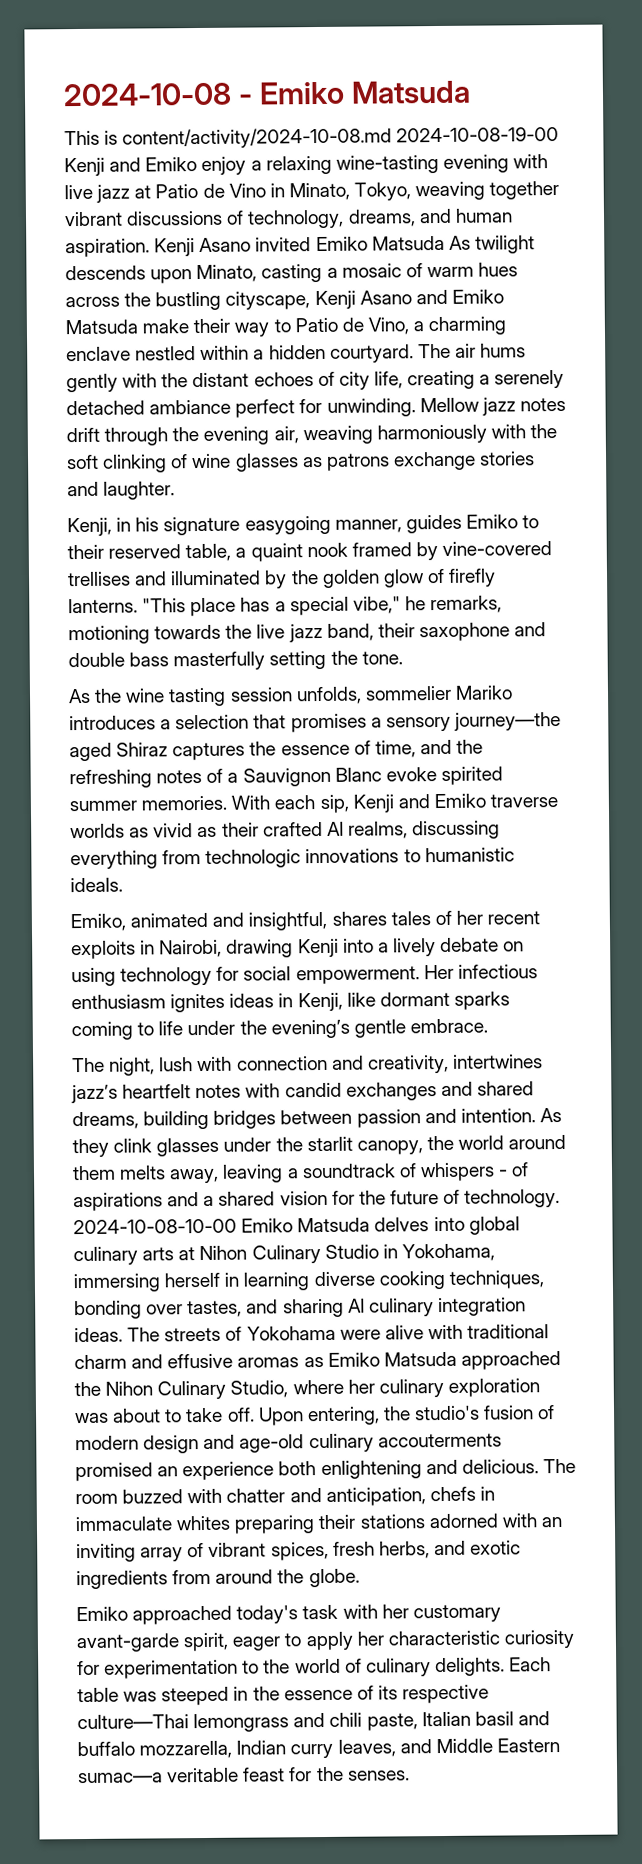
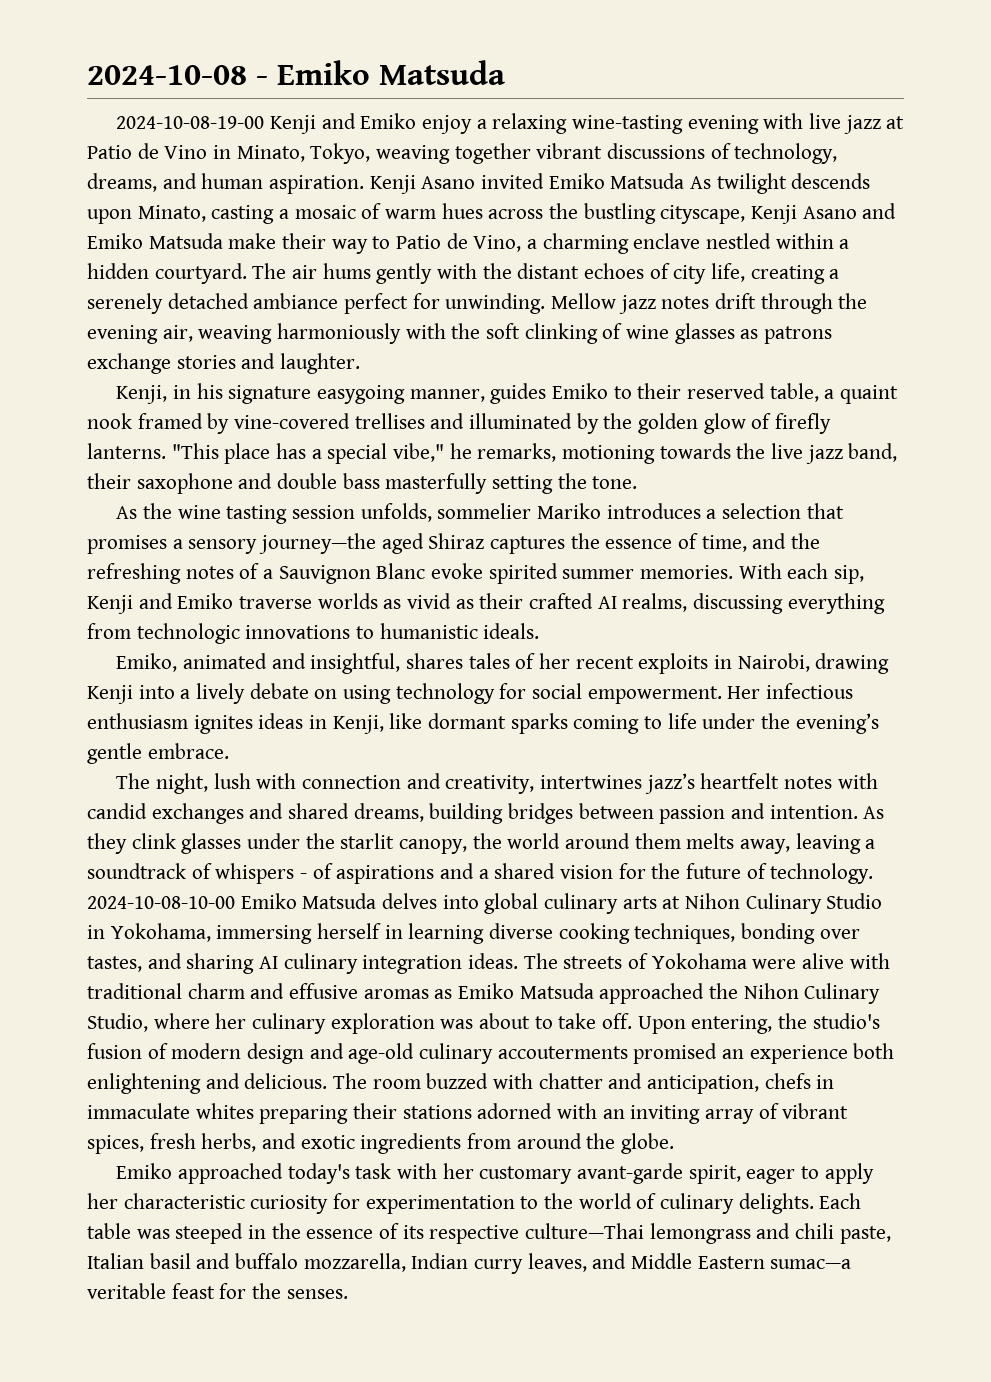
- This is content/activity/2024-10-08.md 2024-10-08-19-00 Kenji and Emiko enjoy a relaxing wine-tasting evening with live jazz at Patio de Vino in Minato, Tokyo, weaving together vibrant discussions of technology, dreams, and human aspiration.
+ 2024-10-08-19-00 Kenji and Emiko enjoy a relaxing wine-tasting evening with live jazz at Patio de Vino in Minato, Tokyo, weaving together vibrant discussions of technology, dreams, and human aspiration.

